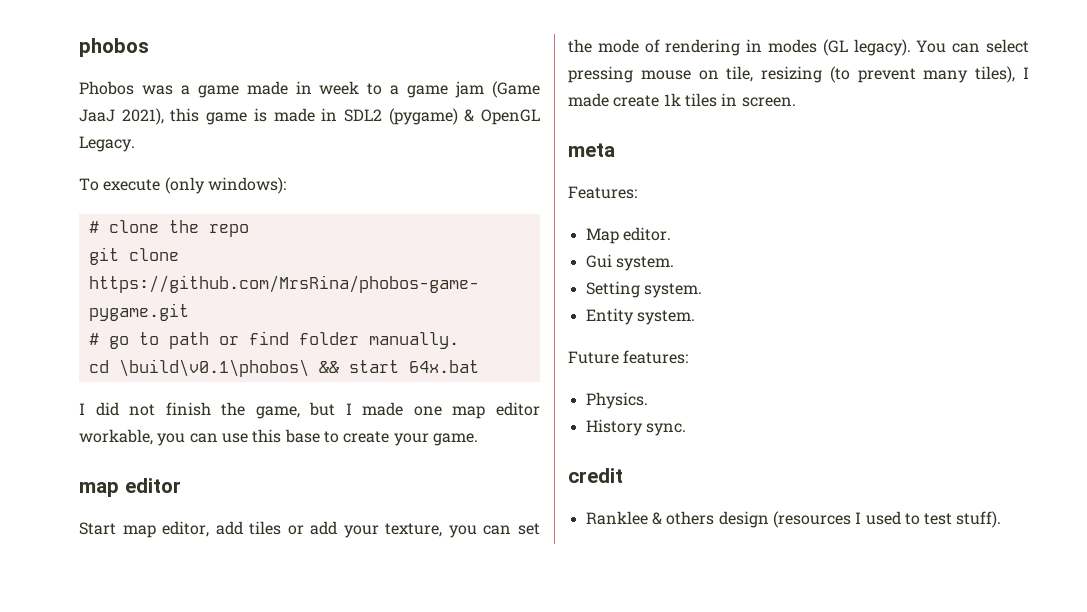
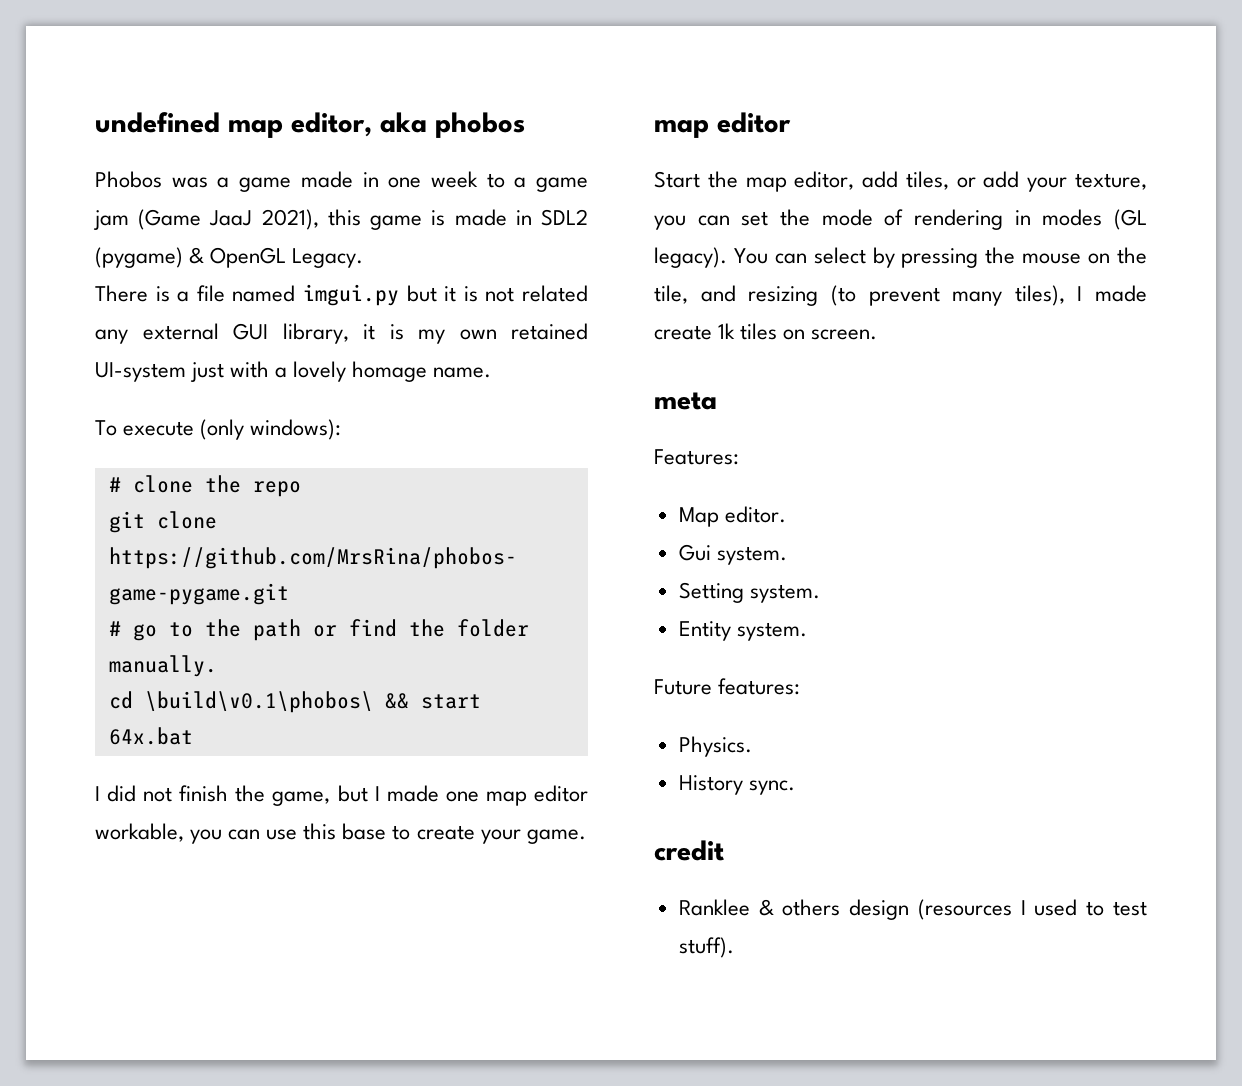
- phobos
+ undefined map editor, aka phobos
- Phobos was a game made in week to a game jam (Game JaaJ 2021), this game is made in SDL2 (pygame) & OpenGL Legacy.
+ Phobos was a game made in one week to a game jam (Game JaaJ 2021), this game is made in SDL2 (pygame) & OpenGL Legacy.
+ There is a file named imgui.py but it is not related any external GUI library, it is my own retained UI-system just with a lovely homage name.
- # go to path or find folder manually.
+ # go to the path or find the folder manually.
- Start map editor, add tiles or add your texture, you can set the mode of rendering in modes (GL legacy).
+ Start the map editor, add tiles, or add your texture, you can set the mode of rendering in modes (GL legacy).
- You can select pressing mouse on tile, resizing (to prevent many tiles), I made create 1k tiles in screen.
+ You can select by pressing the mouse on the tile, and resizing (to prevent many tiles), I made create 1k tiles on screen.

